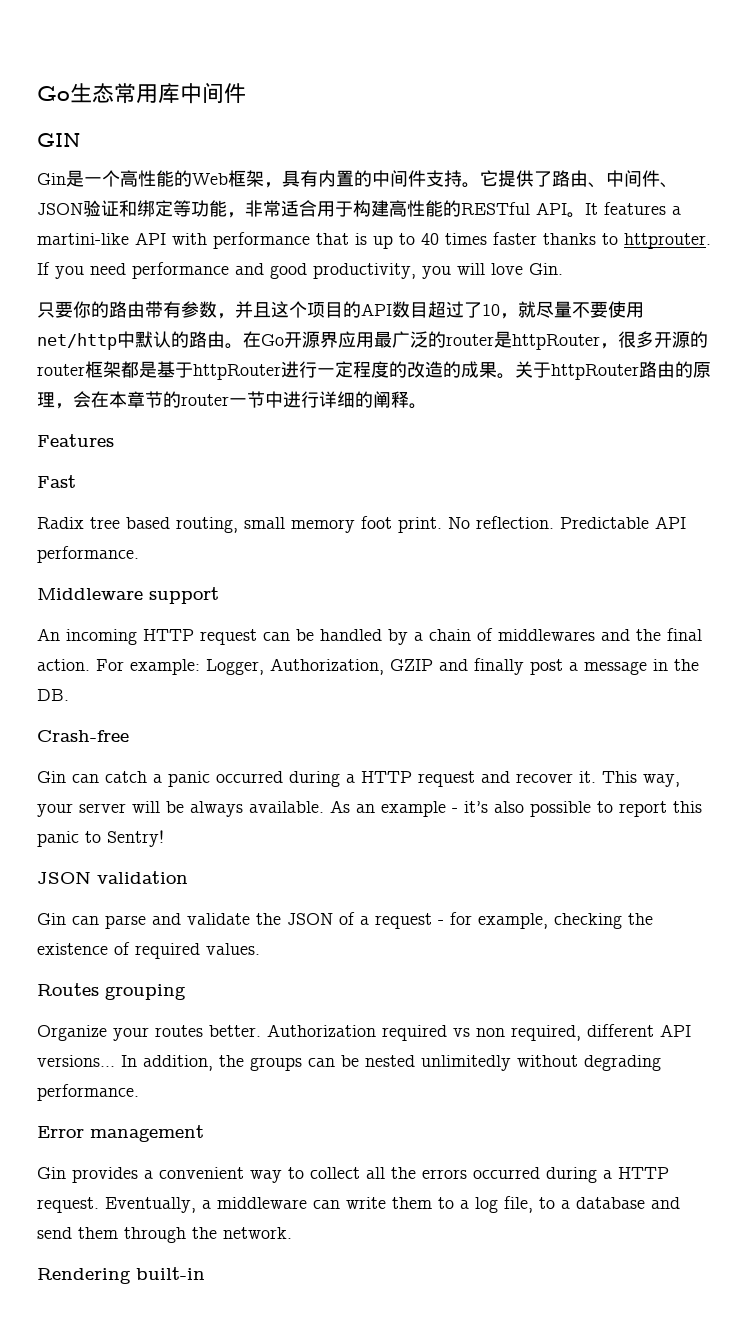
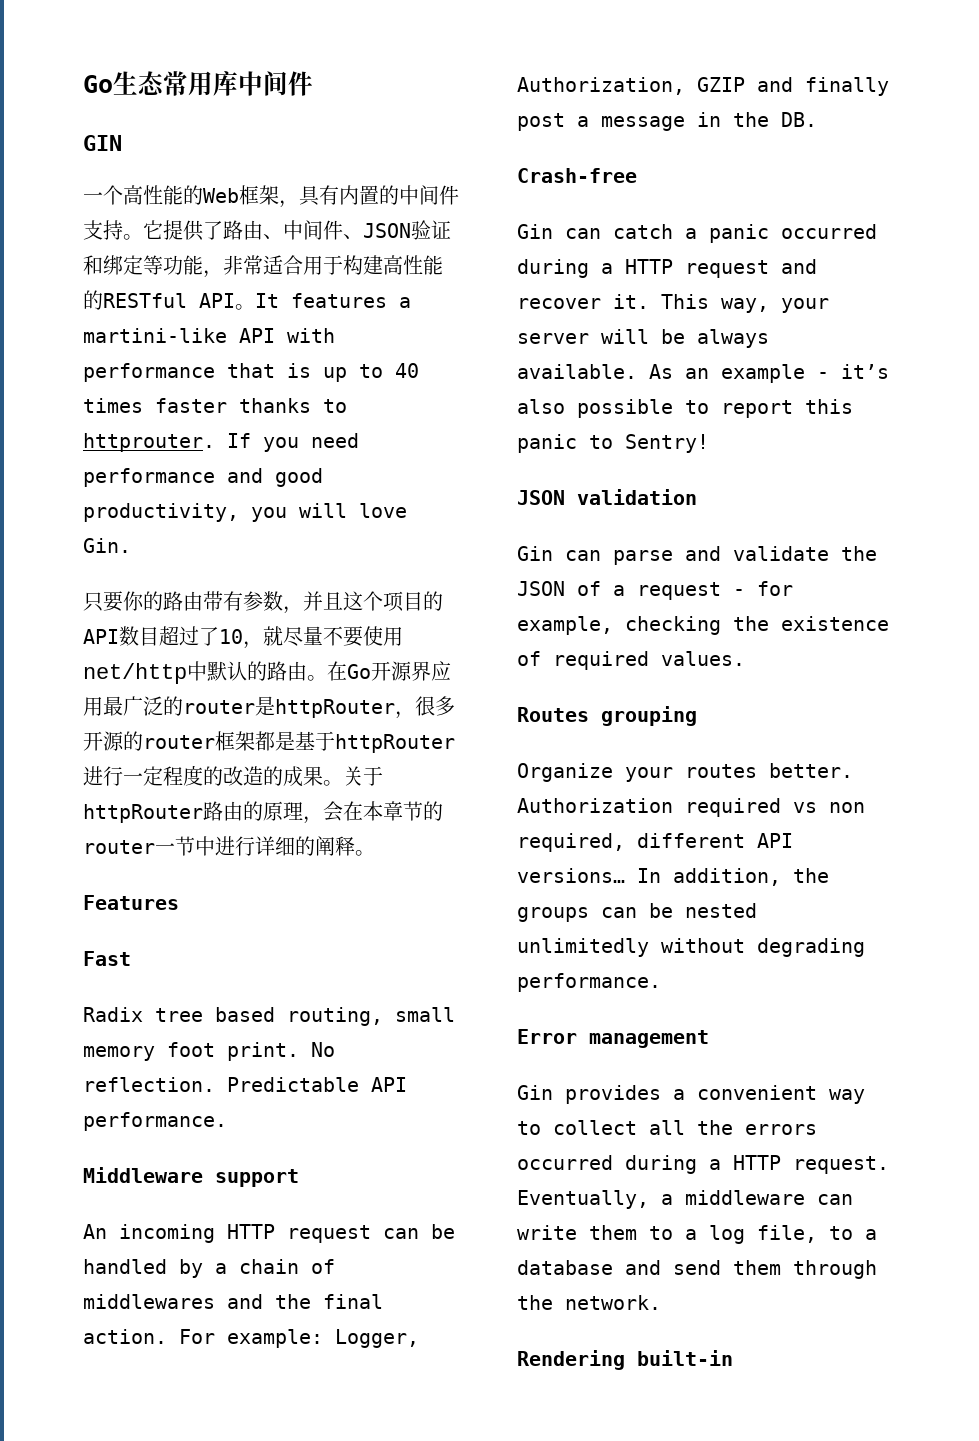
- Gin是一个高性能的Web框架，具有内置的中间件支持。
+ 一个高性能的Web框架，具有内置的中间件支持。

